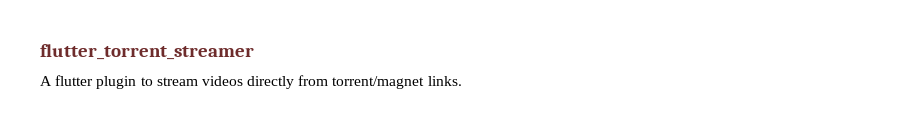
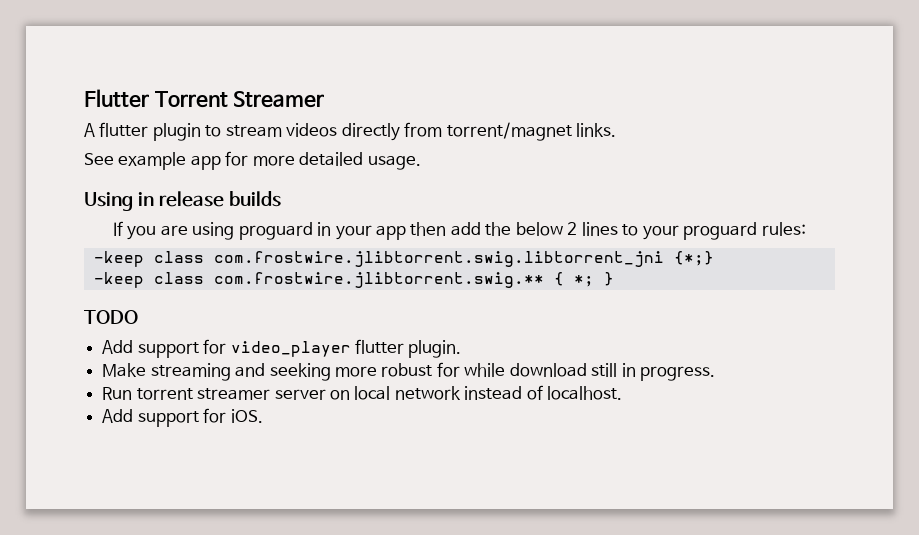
- flutter_torrent_streamer
+ Flutter Torrent Streamer
+ See example app for more detailed usage.
+ Using in release builds
+ If you are using proguard in your app then add the below 2 lines to your proguard rules:
+ -keep class com.frostwire.jlibtorrent.swig.libtorrent_jni {*;}
+ -keep class com.frostwire.jlibtorrent.swig.** { *; }
+ TODO
+ Add support for video_player flutter plugin.
+ Make streaming and seeking more robust for while download still in progress.
+ Run torrent streamer server on local network instead of localhost.
+ Add support for iOS.

